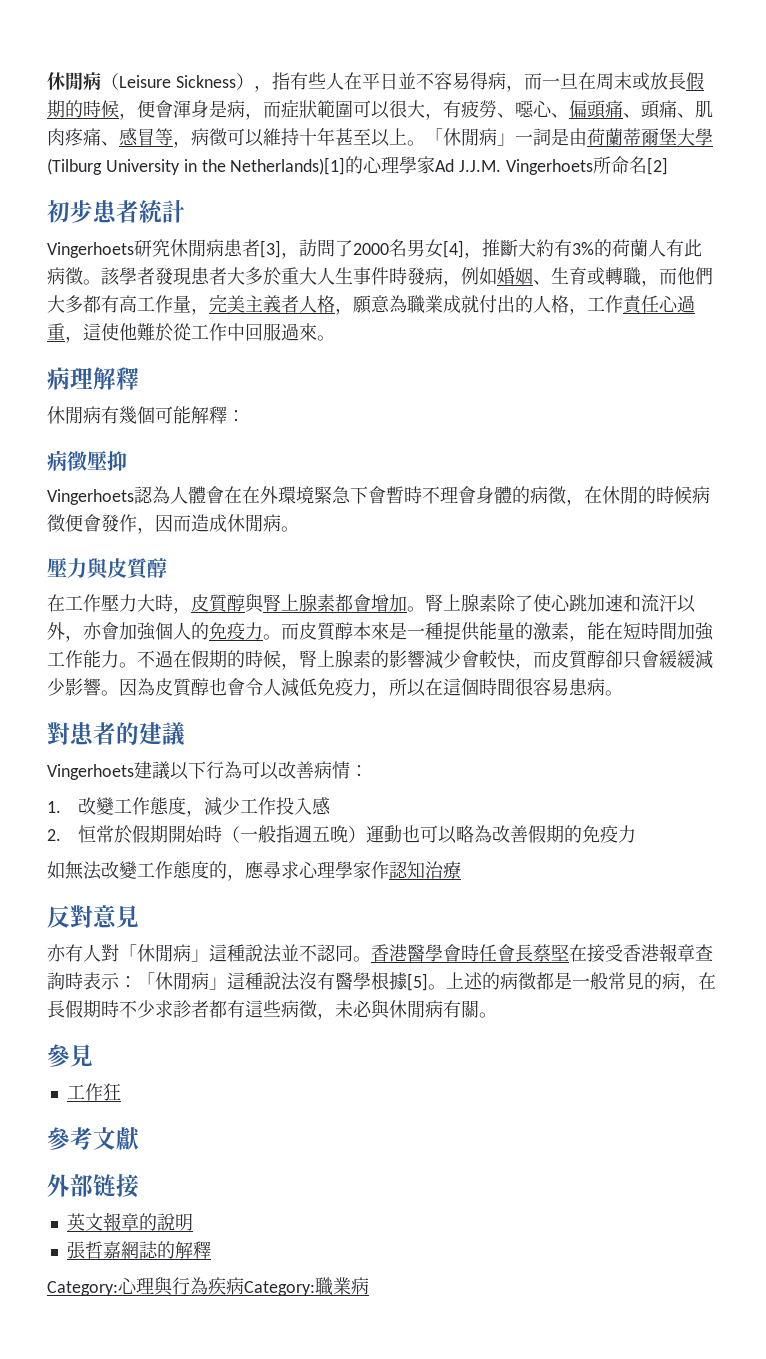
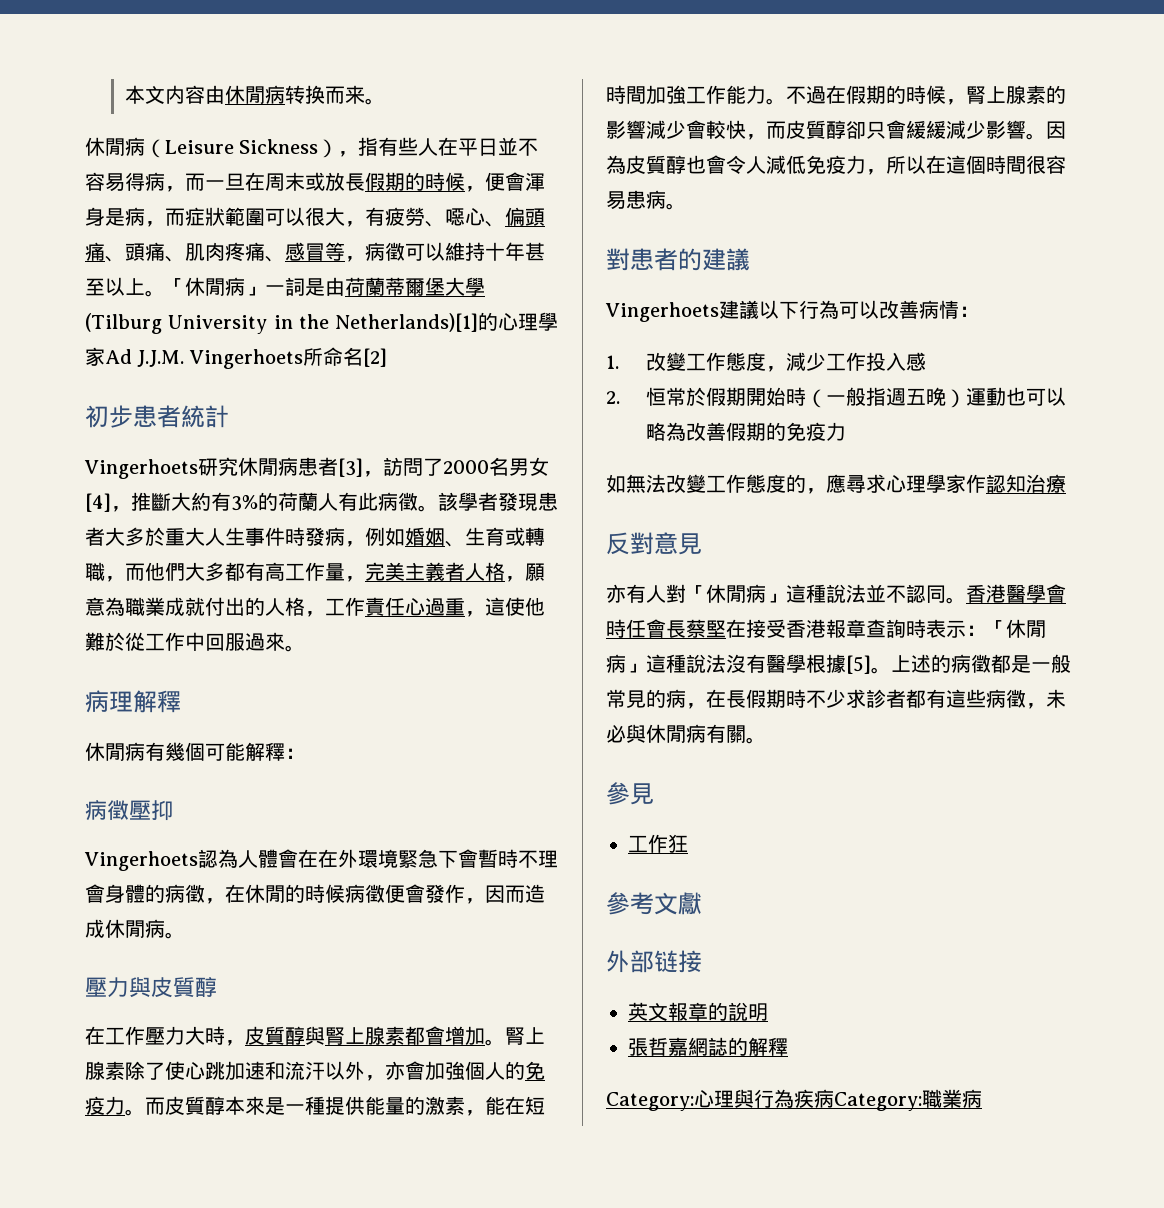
+ 本文内容由休閒病转换而来。

